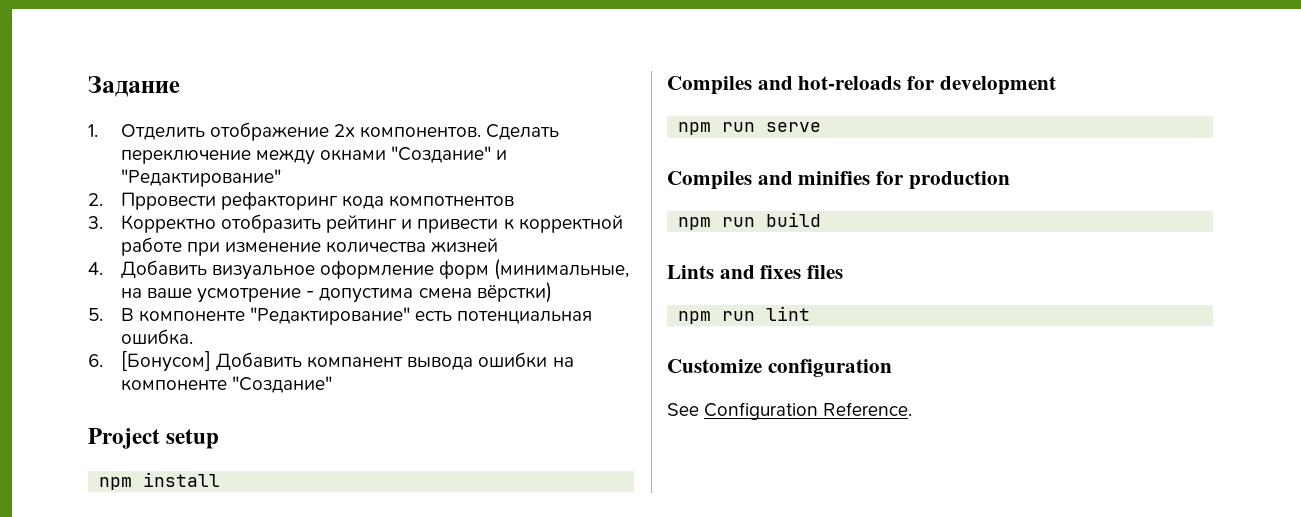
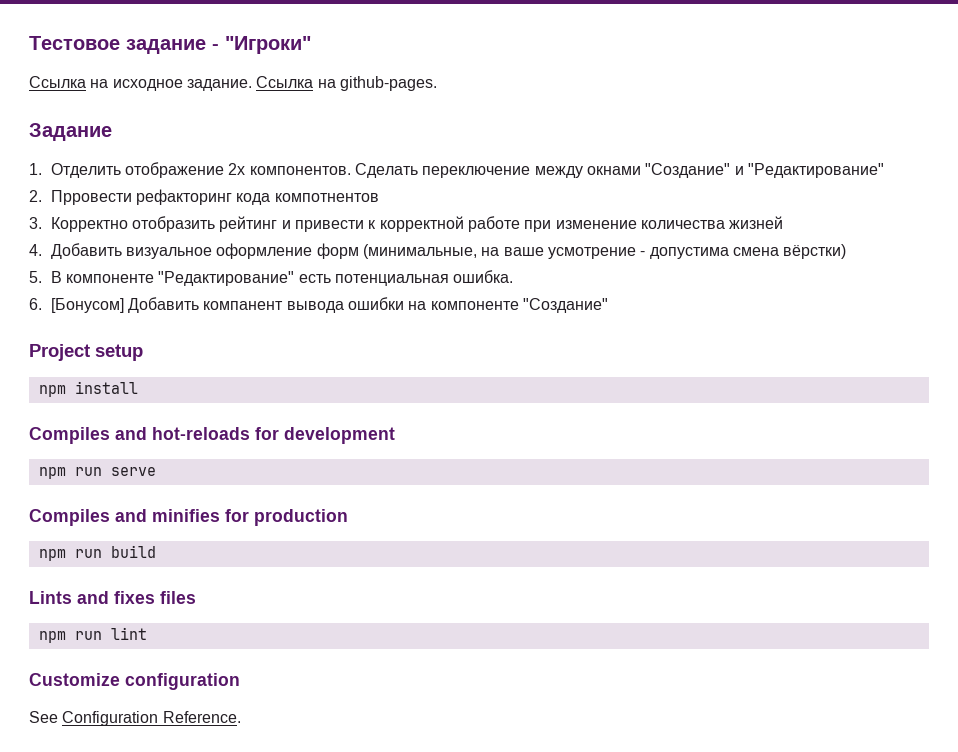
+ Тестовое задание - "Игроки"
+ Ссылка на исходное задание. Ссылка на github-pages.

